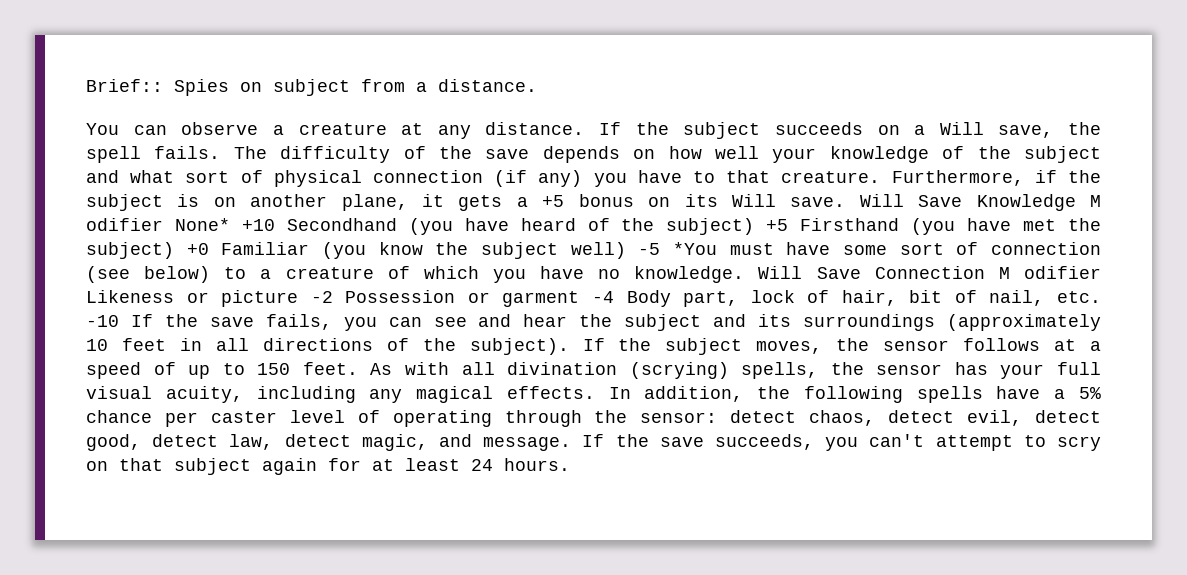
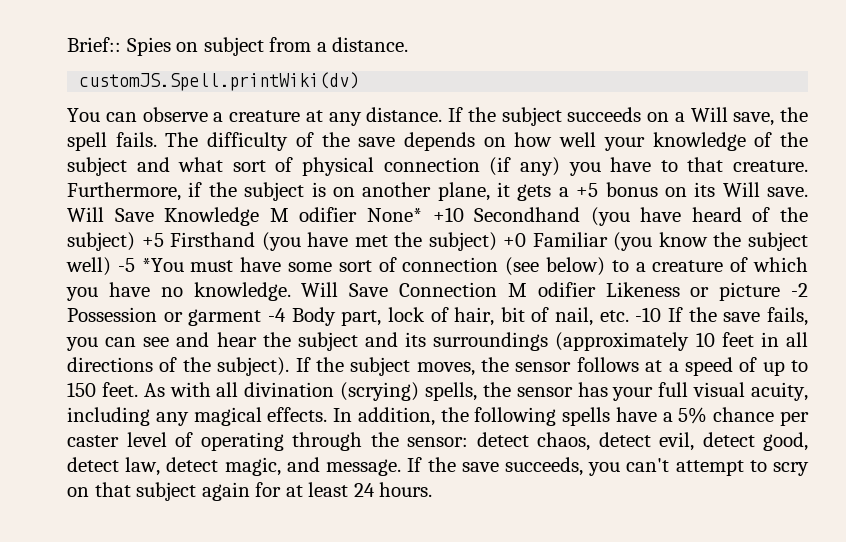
+ customJS.Spell.printWiki(dv)

